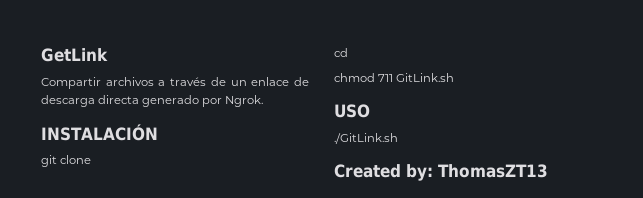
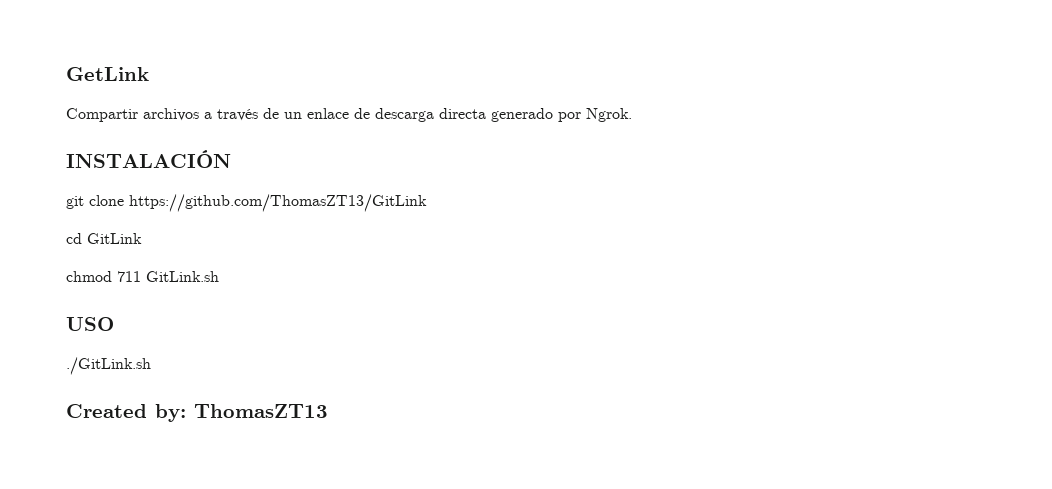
- git clone
+ git clone https://github.com/ThomasZT13/GitLink
- cd
+ cd GitLink

